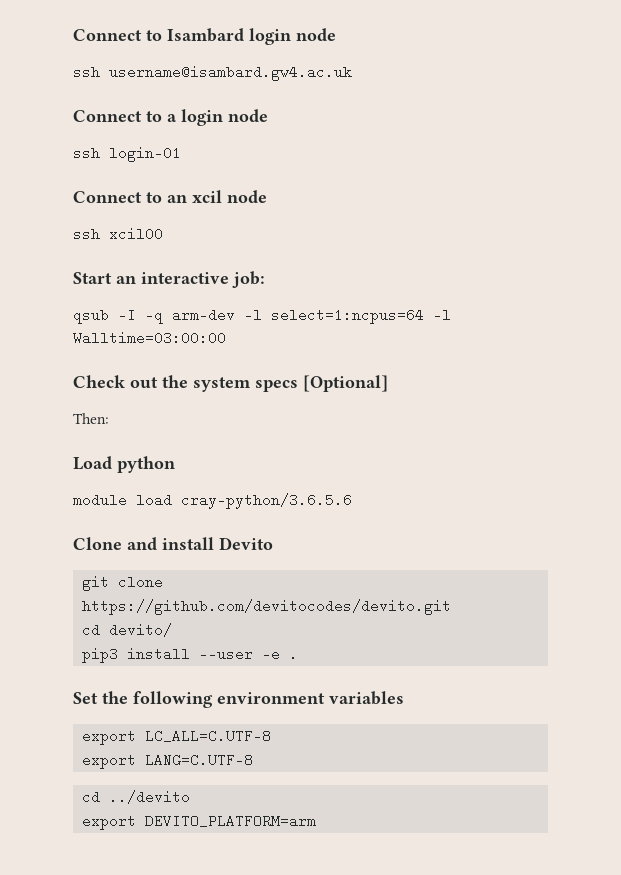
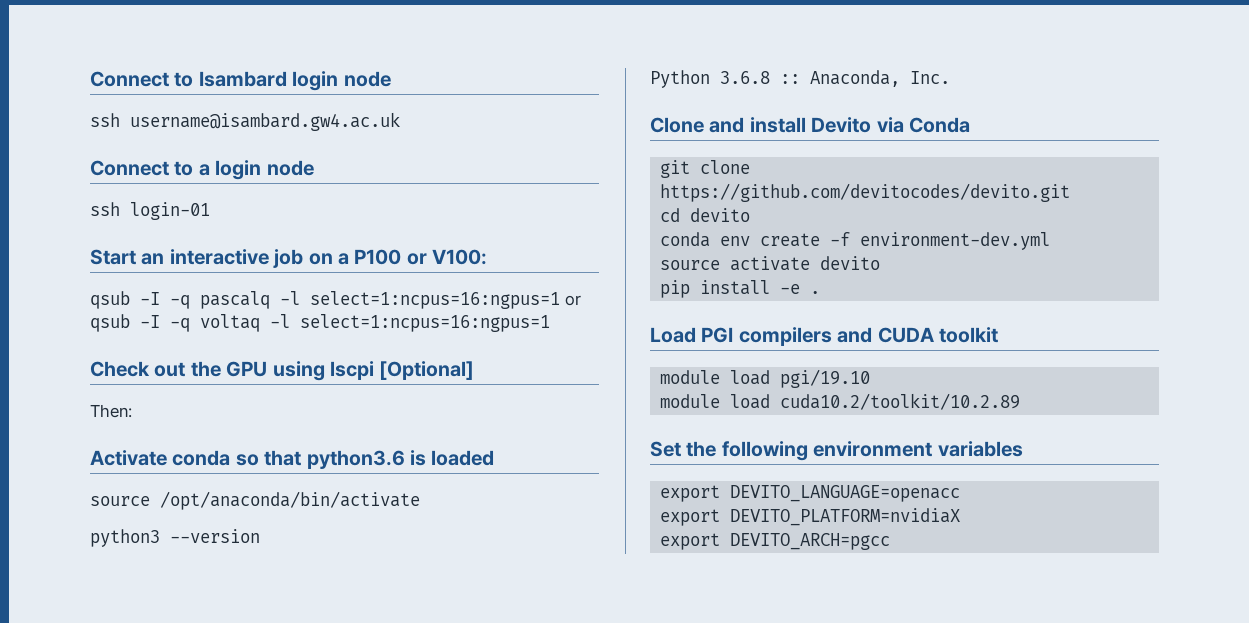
- Connect to an xcil node
- ssh xcil00
- Start an interactive job:
- qsub -I -q arm-dev -l select=1:ncpus=64 -l Walltime=03:00:00
+ Start an interactive job on a P100 or V100:
+ qsub -I -q pascalq -l select=1:ncpus=16:ngpus=1 or qsub -I -q voltaq -l select=1:ncpus=16:ngpus=1
- Check out the system specs [Optional]
+ Check out the GPU using lscpi [Optional]
- Load python
- module load cray-python/3.6.5.6
+ Activate conda so that python3.6 is loaded
+ source /opt/anaconda/bin/activate
+ python3 --version
+ Python 3.6.8 :: Anaconda, Inc.
- Clone and install Devito
+ Clone and install Devito via Conda
- cd devito/
- pip3 install --user -e .
+ cd devito
+ conda env create -f environment-dev.yml
+ source activate devito
+ pip install -e .
+ Load PGI compilers and CUDA toolkit
+ module load pgi/19.10
+ module load cuda10.2/toolkit/10.2.89
- export LC_ALL=C.UTF-8
- export LANG=C.UTF-8
- cd ../devito
- export DEVITO_PLATFORM=arm
+ export DEVITO_LANGUAGE=openacc
+ export DEVITO_PLATFORM=nvidiaX
+ export DEVITO_ARCH=pgcc

